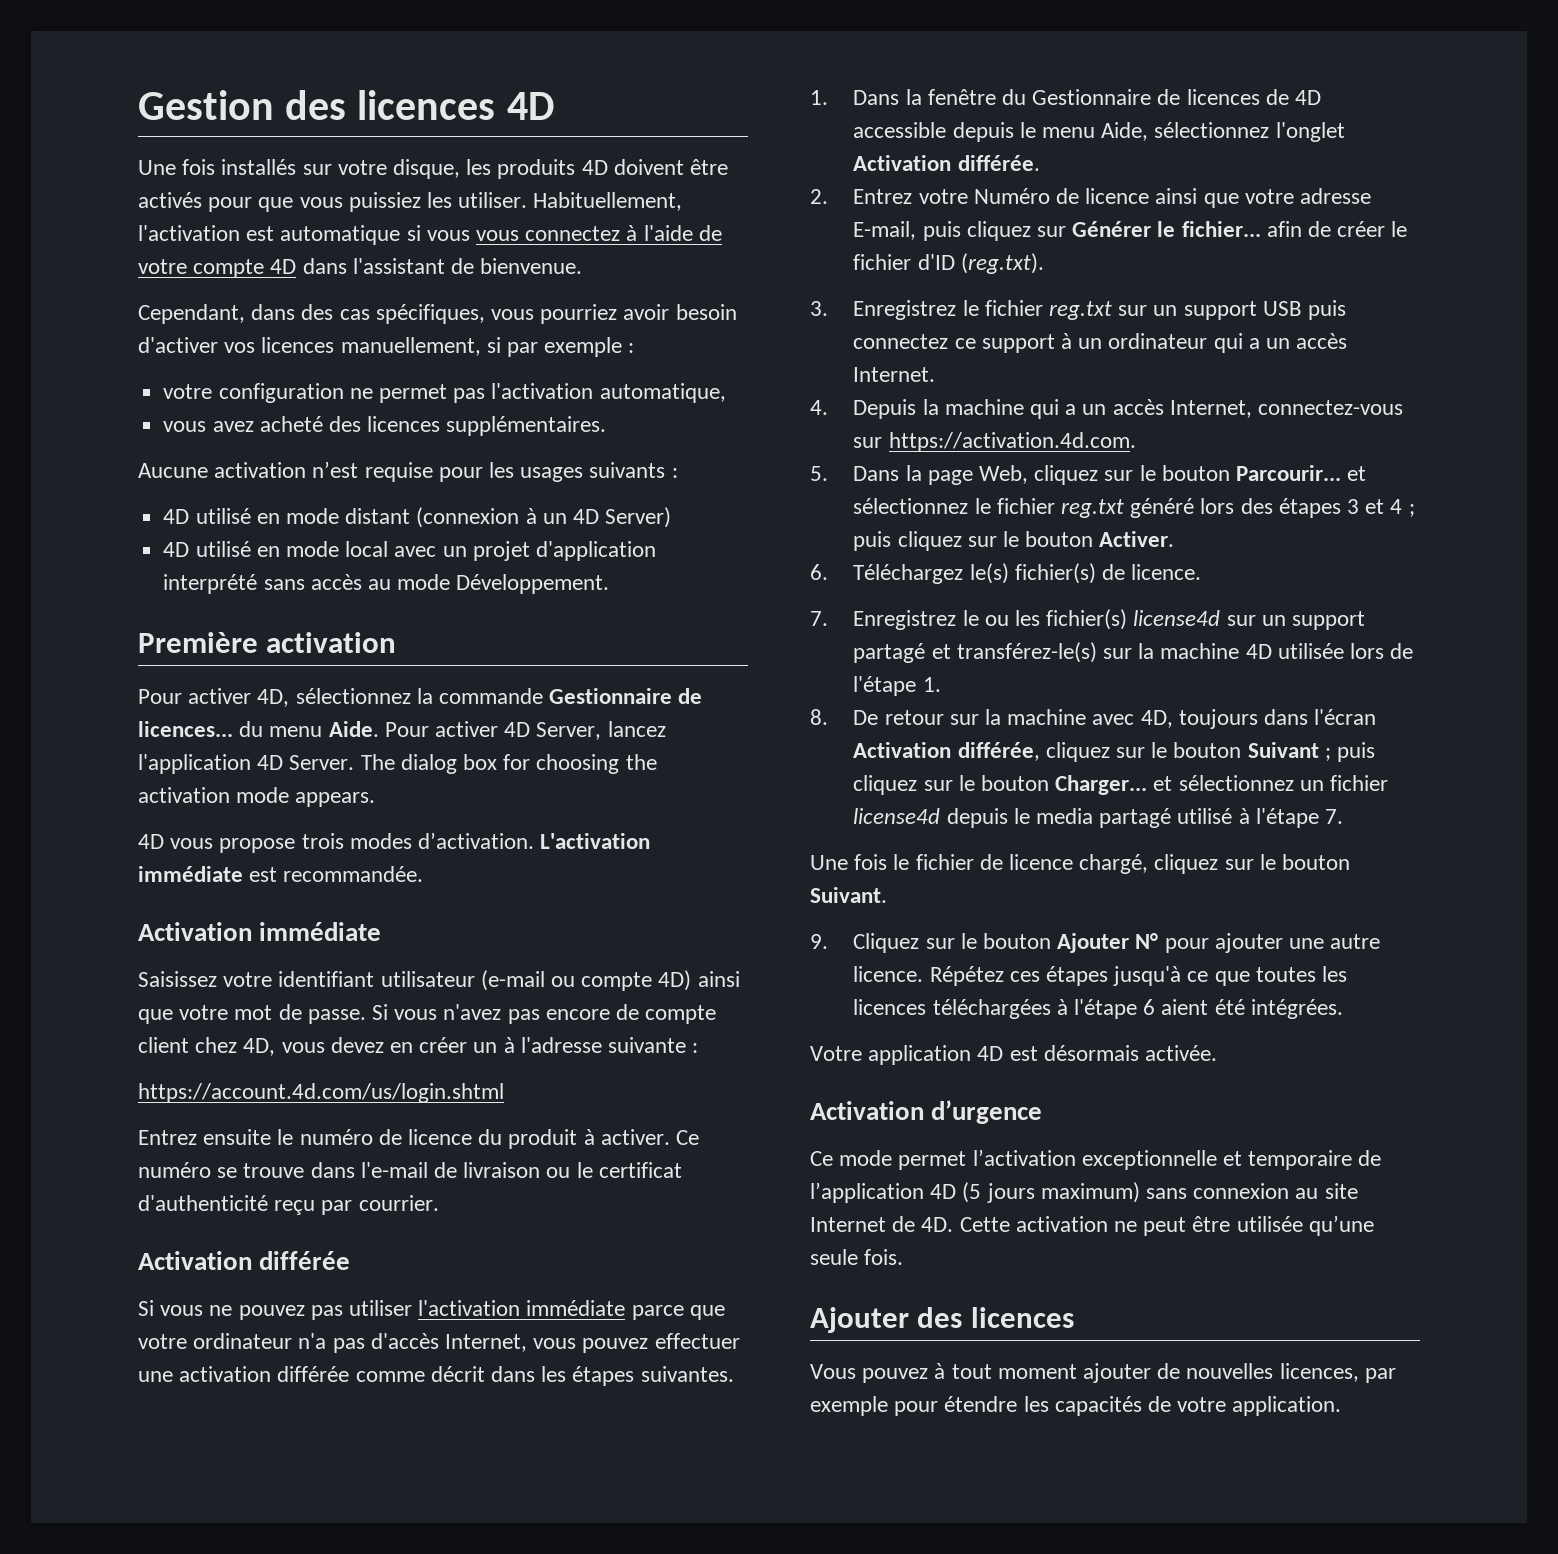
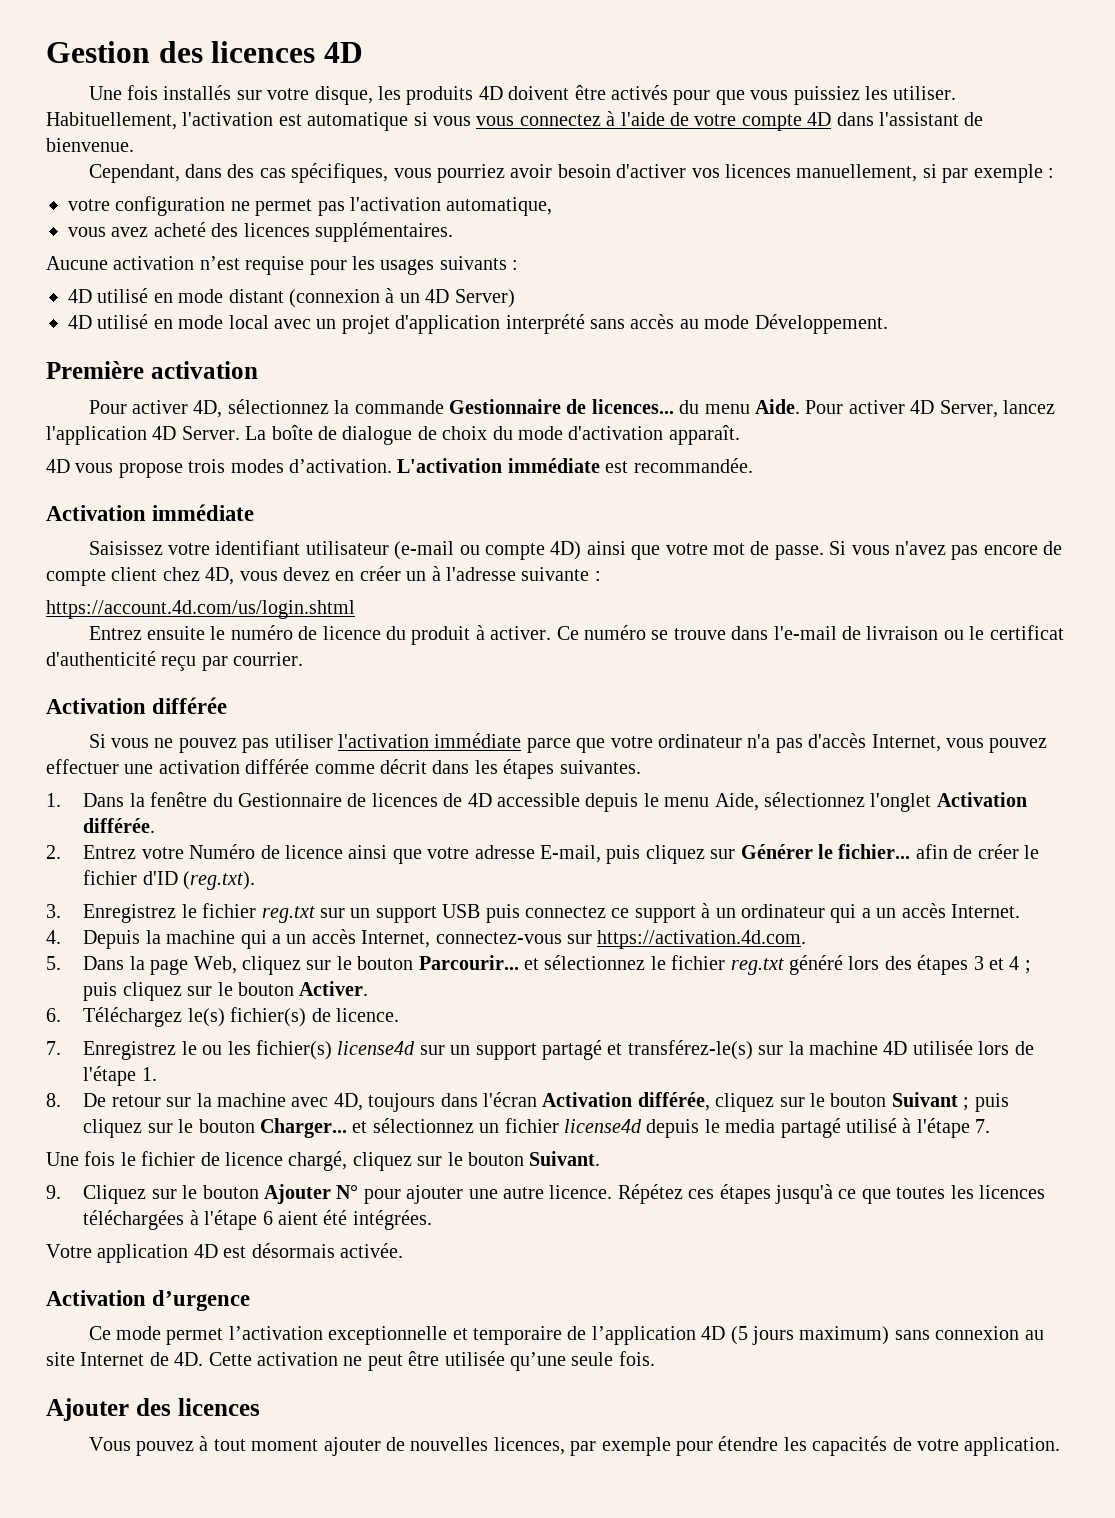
- The dialog box for choosing the activation mode appears.
+ La boîte de dialogue de choix du mode d'activation apparaît.

